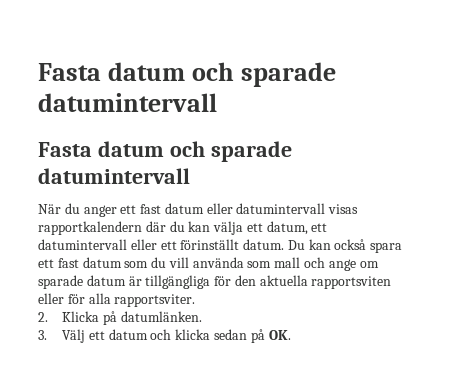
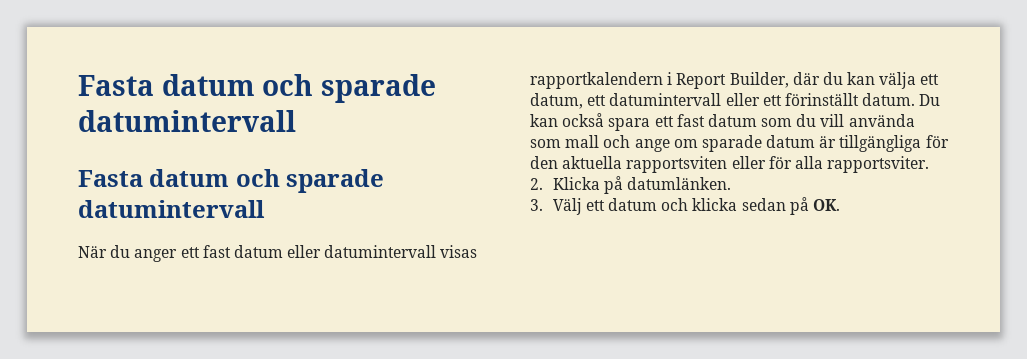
- När du anger ett fast datum eller datumintervall visas rapportkalendern där du kan välja ett datum, ett datumintervall eller ett förinställt datum.
+ När du anger ett fast datum eller datumintervall visas rapportkalendern i Report Builder, där du kan välja ett datum, ett datumintervall eller ett förinställt datum.

